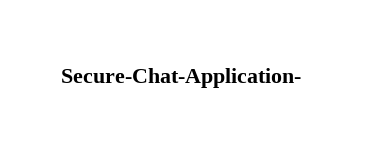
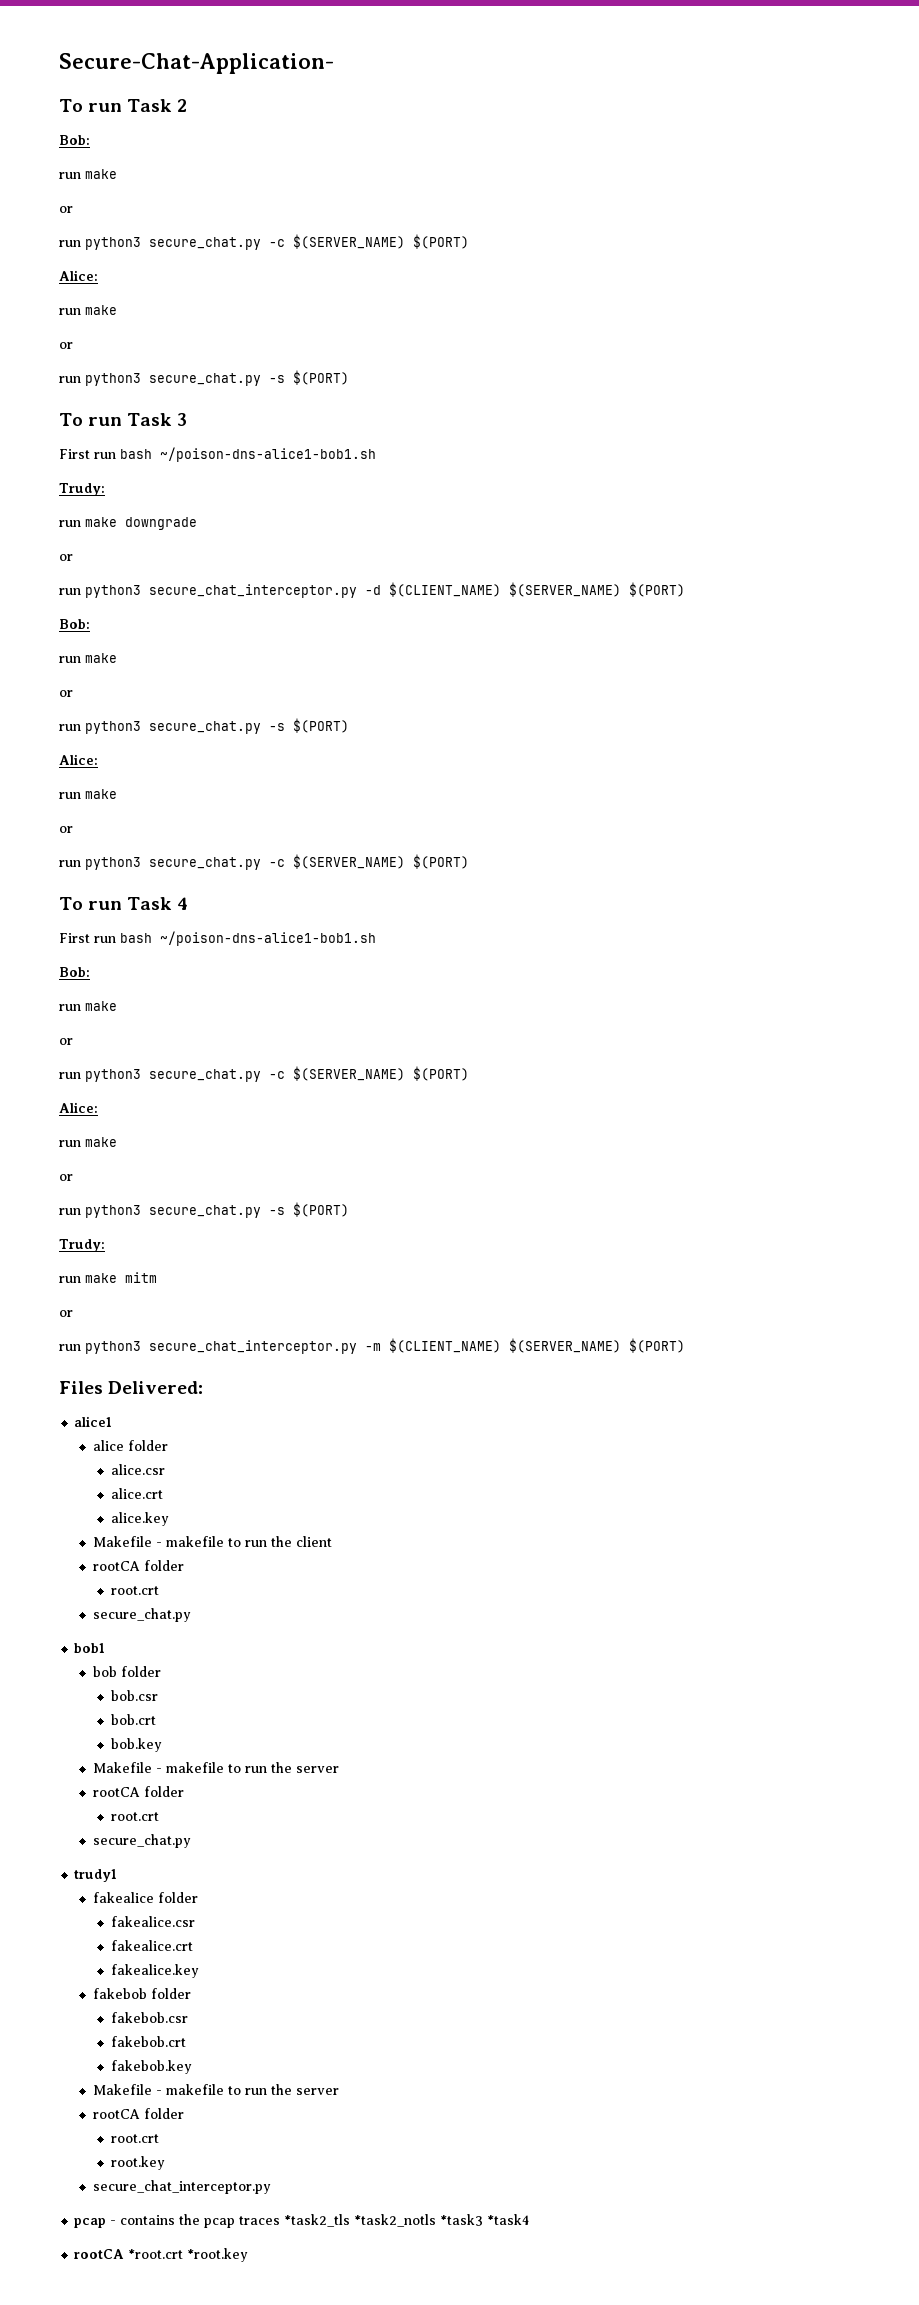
+ To run Task 2
+ Bob:
+ run make
+ or
+ run python3 secure_chat.py -c $(SERVER_NAME) $(PORT)
+ Alice:
+ run make
+ or
+ run python3 secure_chat.py -s $(PORT)
+ To run Task 3
+ First run bash ~/poison-dns-alice1-bob1.sh
+ Trudy:
+ run make downgrade
+ or
+ run python3 secure_chat_interceptor.py -d $(CLIENT_NAME) $(SERVER_NAME) $(PORT)
+ Bob:
+ run make
+ or
+ run python3 secure_chat.py -s $(PORT)
+ Alice:
+ run make
+ or
+ run python3 secure_chat.py -c $(SERVER_NAME) $(PORT)
+ To run Task 4
+ First run bash ~/poison-dns-alice1-bob1.sh
+ Bob:
+ run make
+ or
+ run python3 secure_chat.py -c $(SERVER_NAME) $(PORT)
+ Alice:
+ run make
+ or
+ run python3 secure_chat.py -s $(PORT)
+ Trudy:
+ run make mitm
+ or
+ run python3 secure_chat_interceptor.py -m $(CLIENT_NAME) $(SERVER_NAME) $(PORT)
+ Files Delivered:
+ alice1
+ alice folder
+ alice.csr
+ alice.crt
+ alice.key
+ Makefile - makefile to run the client
+ rootCA folder
+ root.crt
+ secure_chat.py
+ bob1
+ bob folder
+ bob.csr
+ bob.crt
+ bob.key
+ Makefile - makefile to run the server
+ rootCA folder
+ root.crt
+ secure_chat.py
+ trudy1
+ fakealice folder
+ fakealice.csr
+ fakealice.crt
+ fakealice.key
+ fakebob folder
+ fakebob.csr
+ fakebob.crt
+ fakebob.key
+ Makefile - makefile to run the server
+ rootCA folder
+ root.crt
+ root.key
+ secure_chat_interceptor.py
+ pcap - contains the pcap traces *task2_tls *task2_notls *task3 *task4
+ rootCA *root.crt *root.key

